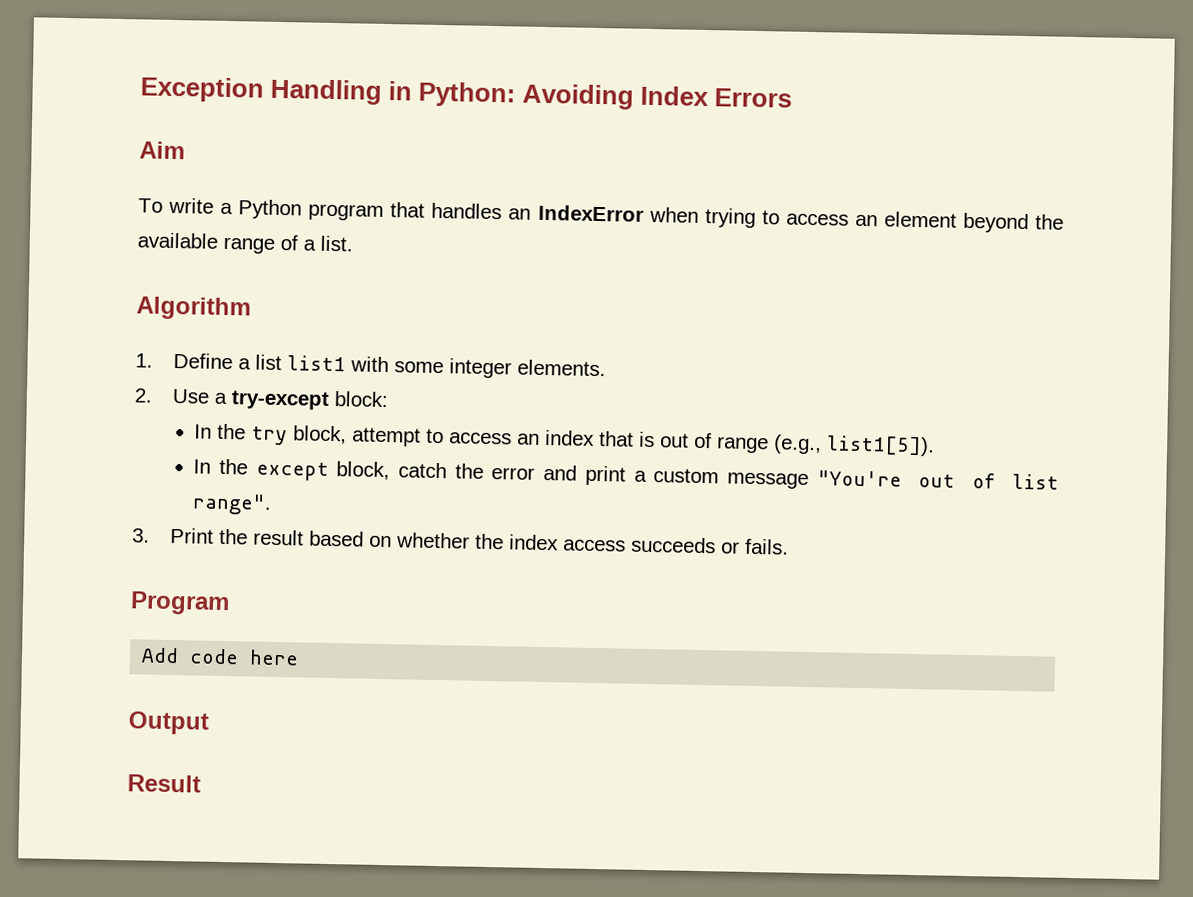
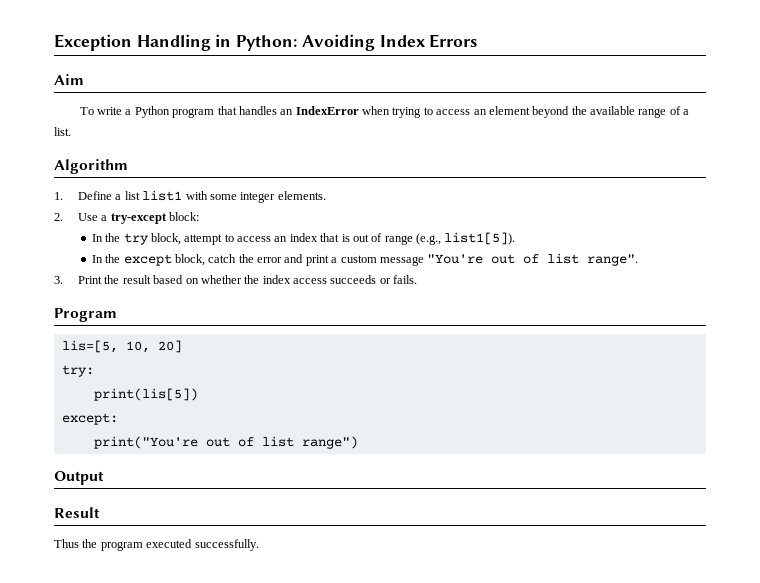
- Add code here
+ lis=[5, 10, 20]
+ try:
+ print(lis[5])
+ except:
+ print("You're out of list range")
  Output
  Result
+ Thus the program executed successfully.

